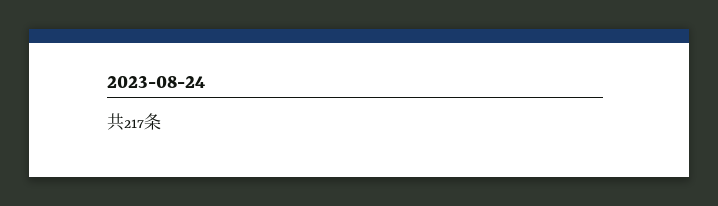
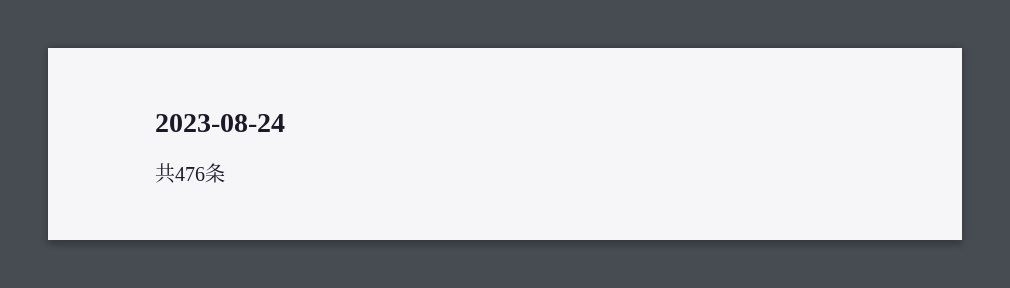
- 共217条
+ 共476条

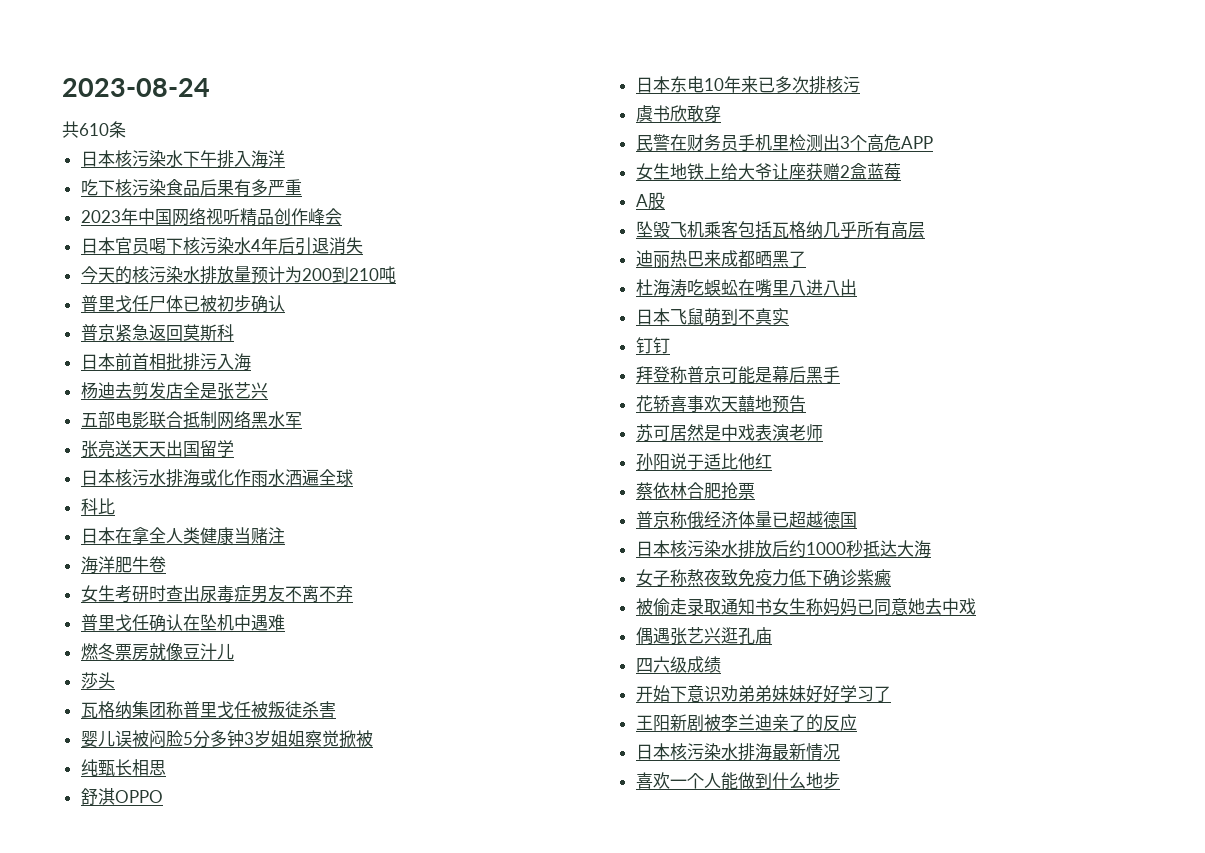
- 共476条
+ 共610条
+ 日本核污染水下午排入海洋
+ 吃下核污染食品后果有多严重
+ 2023年中国网络视听精品创作峰会
+ 日本官员喝下核污染水4年后引退消失
+ 今天的核污染水排放量预计为200到210吨
+ 普里戈任尸体已被初步确认
+ 普京紧急返回莫斯科
+ 日本前首相批排污入海
+ 杨迪去剪发店全是张艺兴
+ 五部电影联合抵制网络黑水军
+ 张亮送天天出国留学
+ 日本核污水排海或化作雨水洒遍全球
+ 科比
+ 日本在拿全人类健康当赌注
+ 海洋肥牛卷
+ 女生考研时查出尿毒症男友不离不弃
+ 普里戈任确认在坠机中遇难
+ 燃冬票房就像豆汁儿
+ 莎头
+ 瓦格纳集团称普里戈任被叛徒杀害
+ 婴儿误被闷脸5分多钟3岁姐姐察觉掀被
+ 纯甄长相思
+ 舒淇OPPO
+ 日本东电10年来已多次排核污
+ 虞书欣敢穿
+ 民警在财务员手机里检测出3个高危APP
+ 女生地铁上给大爷让座获赠2盒蓝莓
+ A股
+ 坠毁飞机乘客包括瓦格纳几乎所有高层
+ 迪丽热巴来成都晒黑了
+ 杜海涛吃蜈蚣在嘴里八进八出
+ 日本飞鼠萌到不真实
+ 钉钉
+ 拜登称普京可能是幕后黑手
+ 花轿喜事欢天囍地预告
+ 苏可居然是中戏表演老师
+ 孙阳说于适比他红
+ 蔡依林合肥抢票
+ 普京称俄经济体量已超越德国
+ 日本核污染水排放后约1000秒抵达大海
+ 女子称熬夜致免疫力低下确诊紫癜
+ 被偷走录取通知书女生称妈妈已同意她去中戏
+ 偶遇张艺兴逛孔庙
+ 四六级成绩
+ 开始下意识劝弟弟妹妹好好学习了
+ 王阳新剧被李兰迪亲了的反应
+ 日本核污染水排海最新情况
+ 喜欢一个人能做到什么地步

